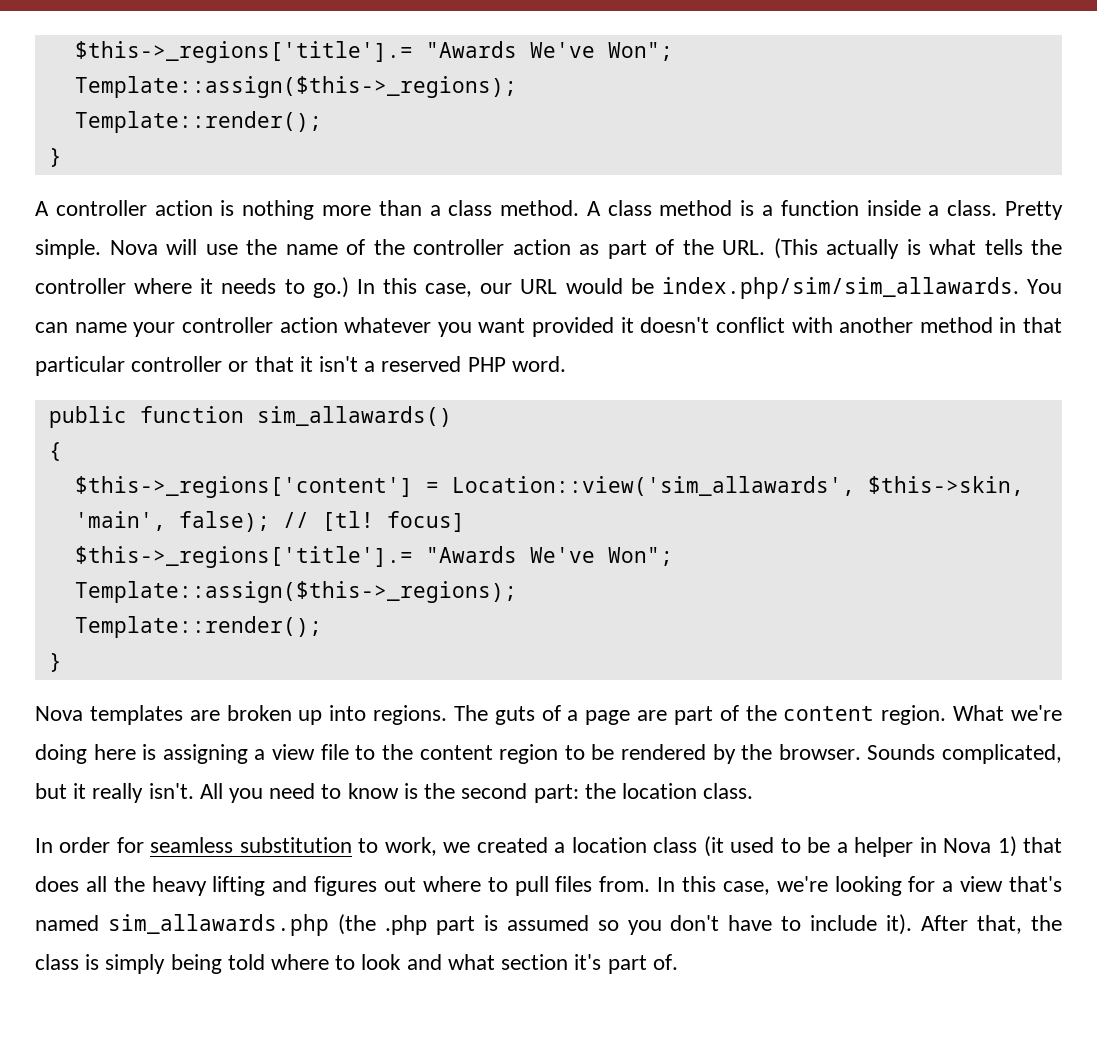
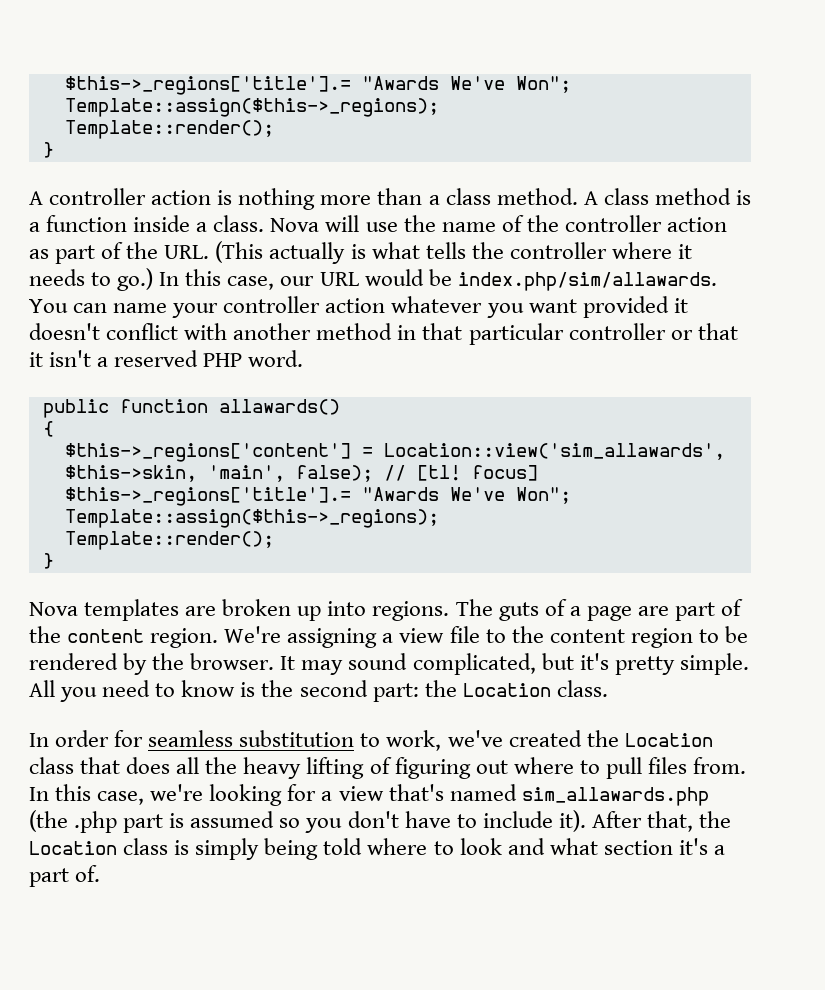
- Pretty simple.
- In this case, our URL would be index.php/sim/sim_allawards. You can name your controller action whatever you want provided it doesn't conflict with another method in that particular controller or that it isn't a reserved PHP word.
+ In this case, our URL would be index.php/sim/allawards. You can name your controller action whatever you want provided it doesn't conflict with another method in that particular controller or that it isn't a reserved PHP word.
- public function sim_allawards()
+ public function allawards()
- What we're doing here is assigning a view file to the content region to be rendered by the browser.
+ We're assigning a view file to the content region to be rendered by the browser.
- Sounds complicated, but it really isn't.
+ It may sound complicated, but it's pretty simple.
- All you need to know is the second part: the location class.
+ All you need to know is the second part: the Location class.
- In order for seamless substitution to work, we created a location class (it used to be a helper in Nova 1) that does all the heavy lifting and figures out where to pull files from.
+ In order for seamless substitution to work, we've created the Location class that does all the heavy lifting of figuring out where to pull files from.
- After that, the class is simply being told where to look and what section it's part of.
+ After that, the Location class is simply being told where to look and what section it's a part of.

